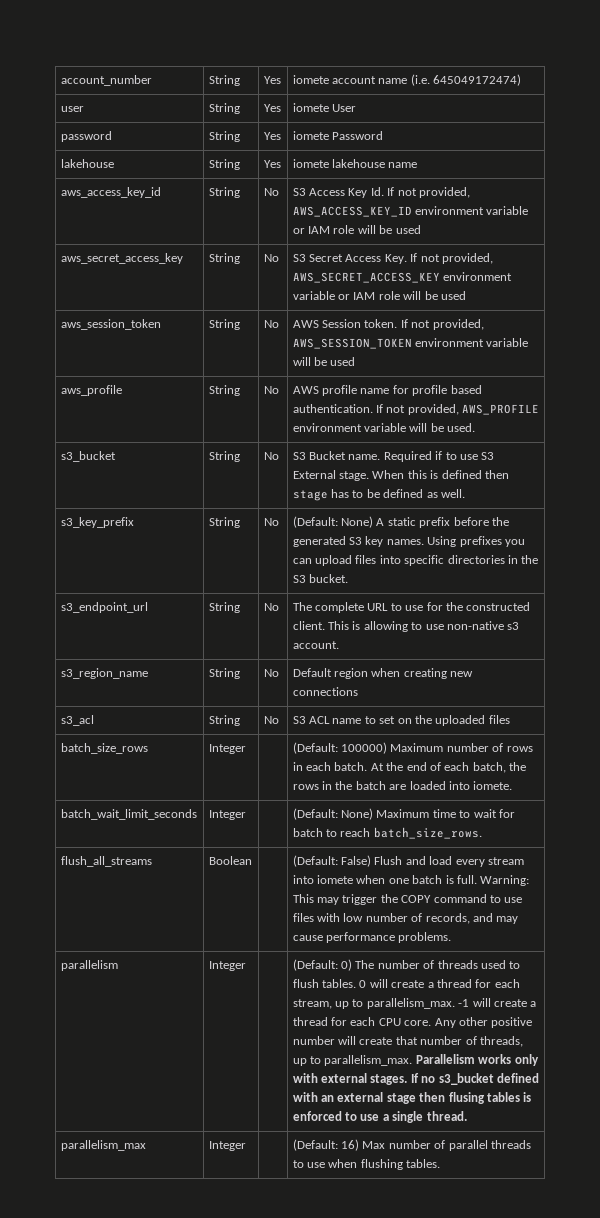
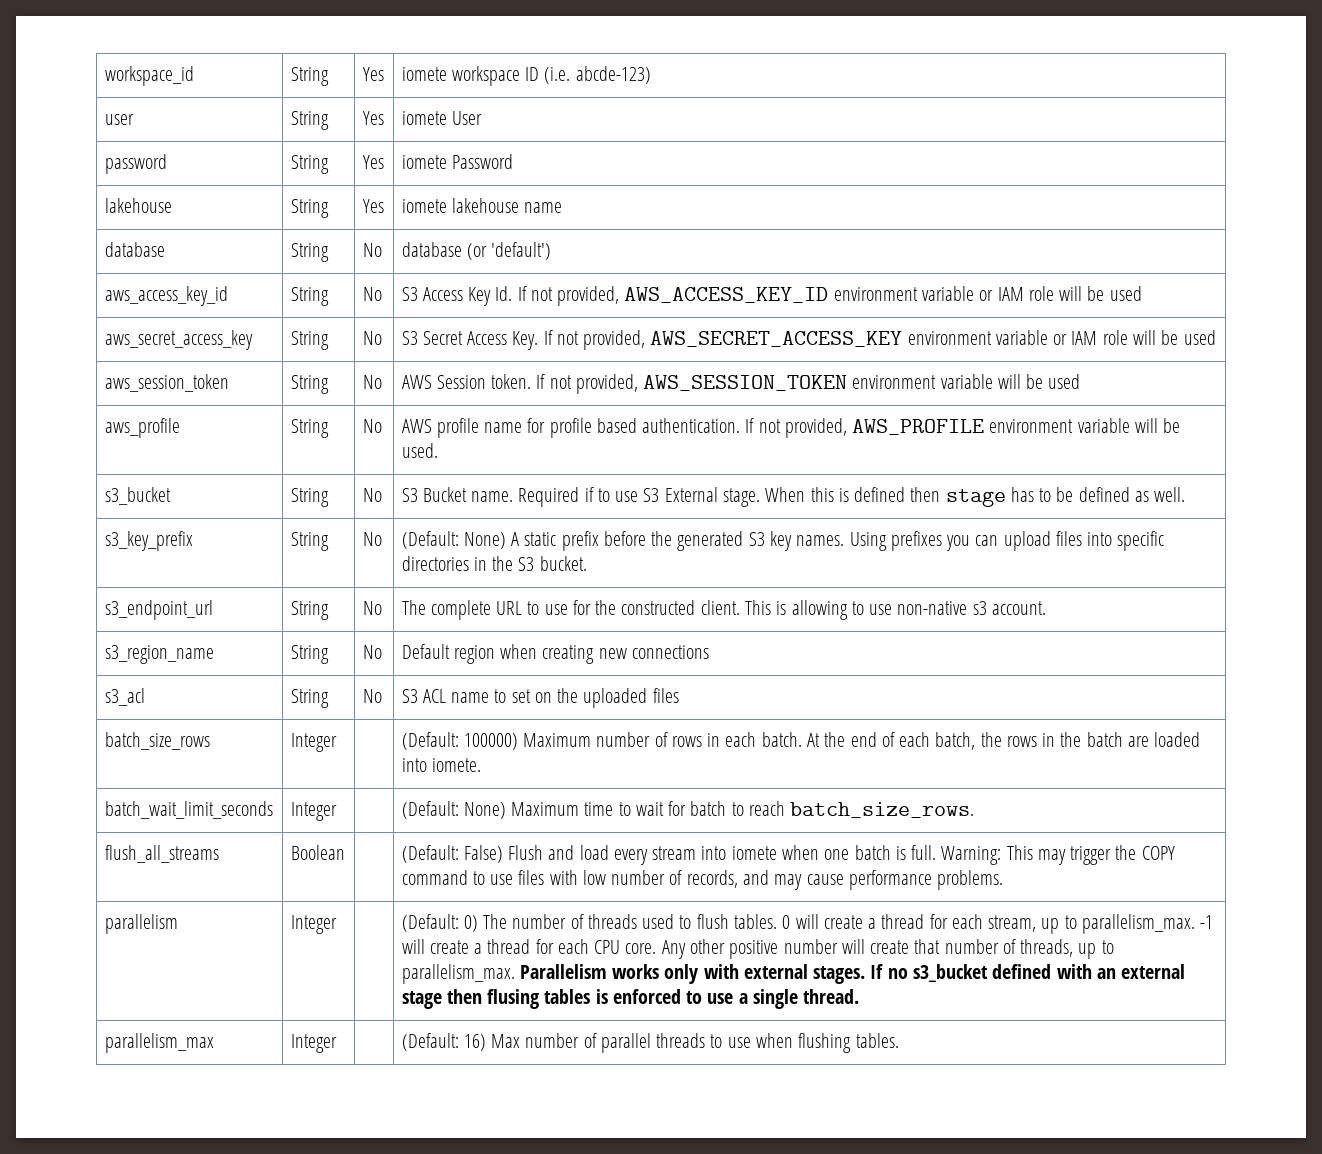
- account_number | String | Yes | iomete account name (i.e. 645049172474)
+ workspace_id | String | Yes | iomete workspace ID (i.e. abcde-123)
+ database | String | No | database (or 'default')

